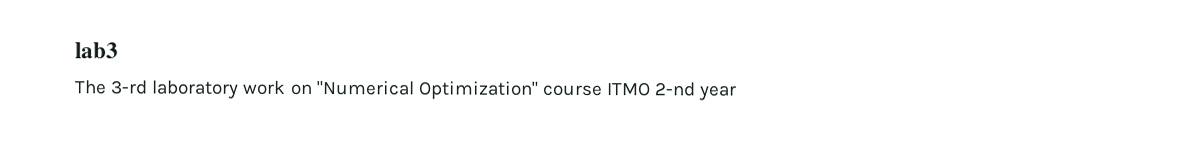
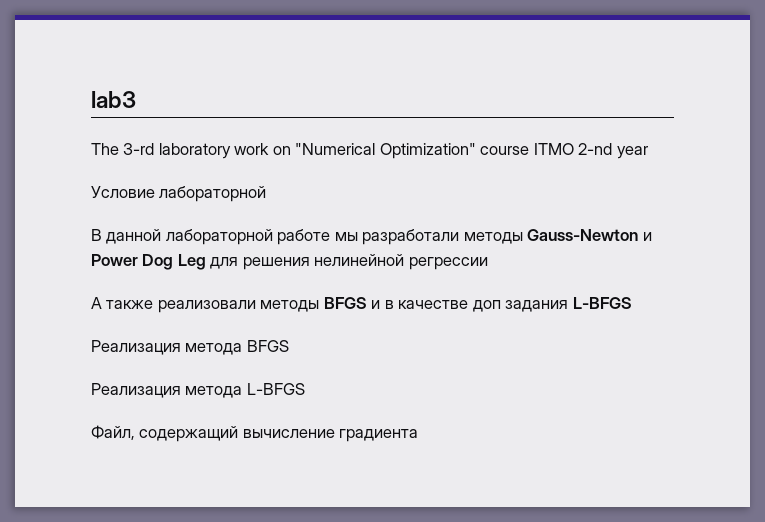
+ Условие лабораторной
+ В данной лабораторной работе мы разработали методы Gauss-Newton и Power Dog Leg для решения нелинейной регрессии
+ А также реализовали методы BFGS и в качестве доп задания L-BFGS
+ Реализация метода BFGS
+ Реализация метода L-BFGS
+ Файл, содержащий вычисление градиента

